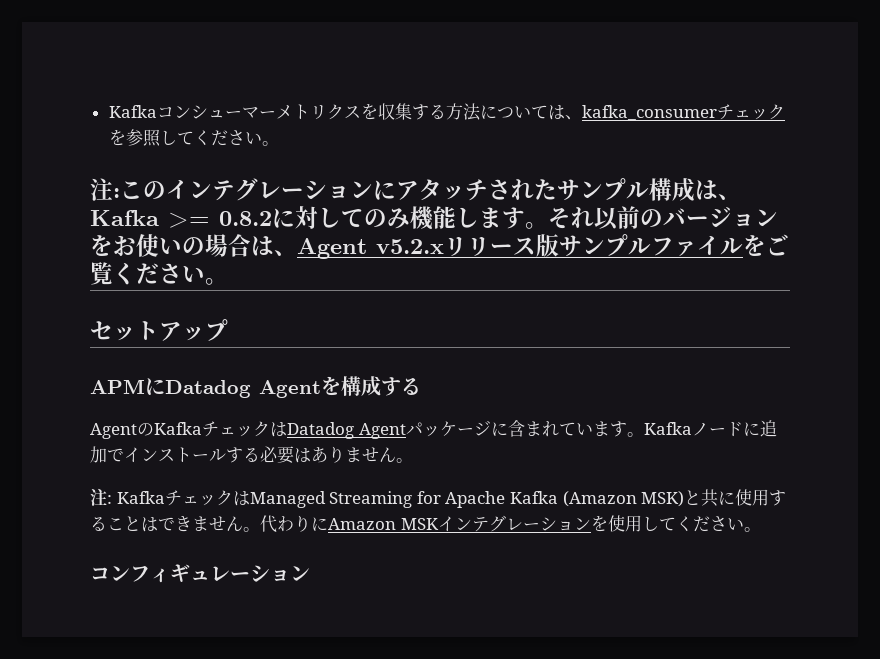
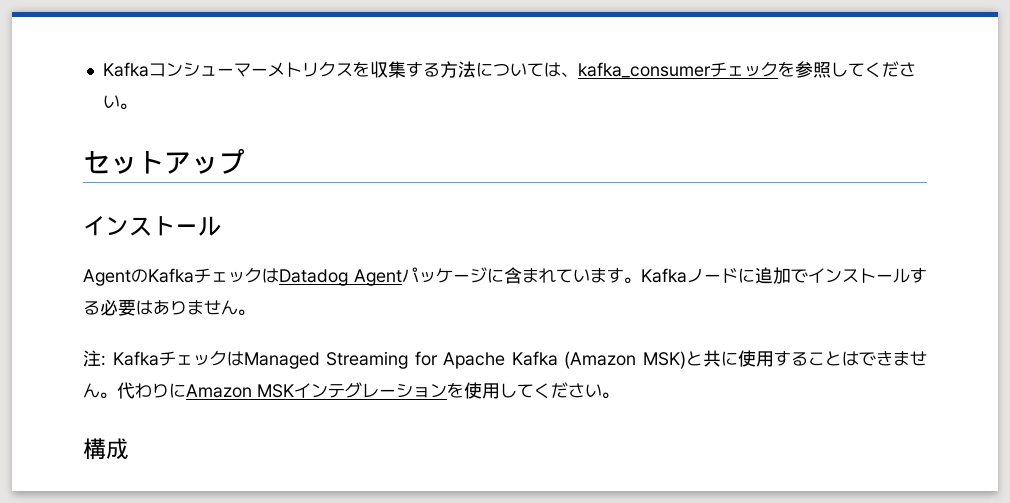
- 注:このインテグレーションにアタッチされたサンプル構成は、Kafka >= 0.8.2に対してのみ機能します。それ以前のバージョンをお使いの場合は、Agent v5.2.xリリース版サンプルファイルをご覧ください。
  セットアップ
- APMにDatadog Agentを構成する
+ インストール
- コンフィギュレーション
+ 構成

